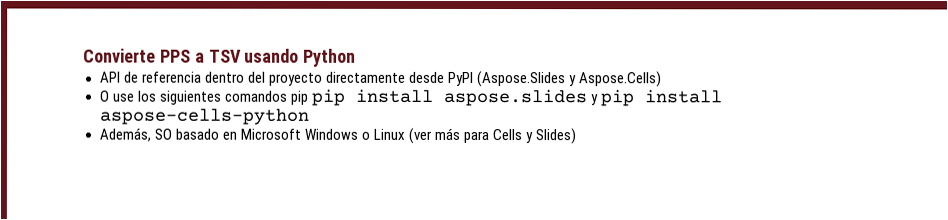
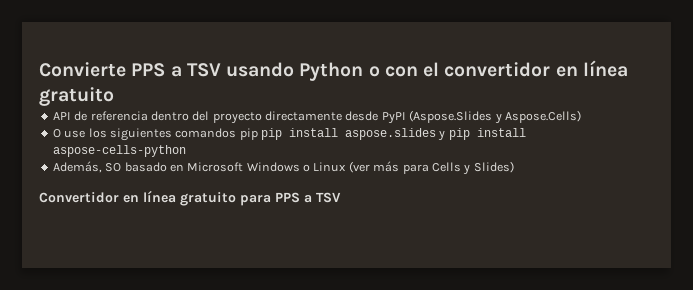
- Convierte PPS a TSV usando Python
+ Convierte PPS a TSV usando Python o con el convertidor en línea gratuito
+ Convertidor en línea gratuito para PPS a TSV

